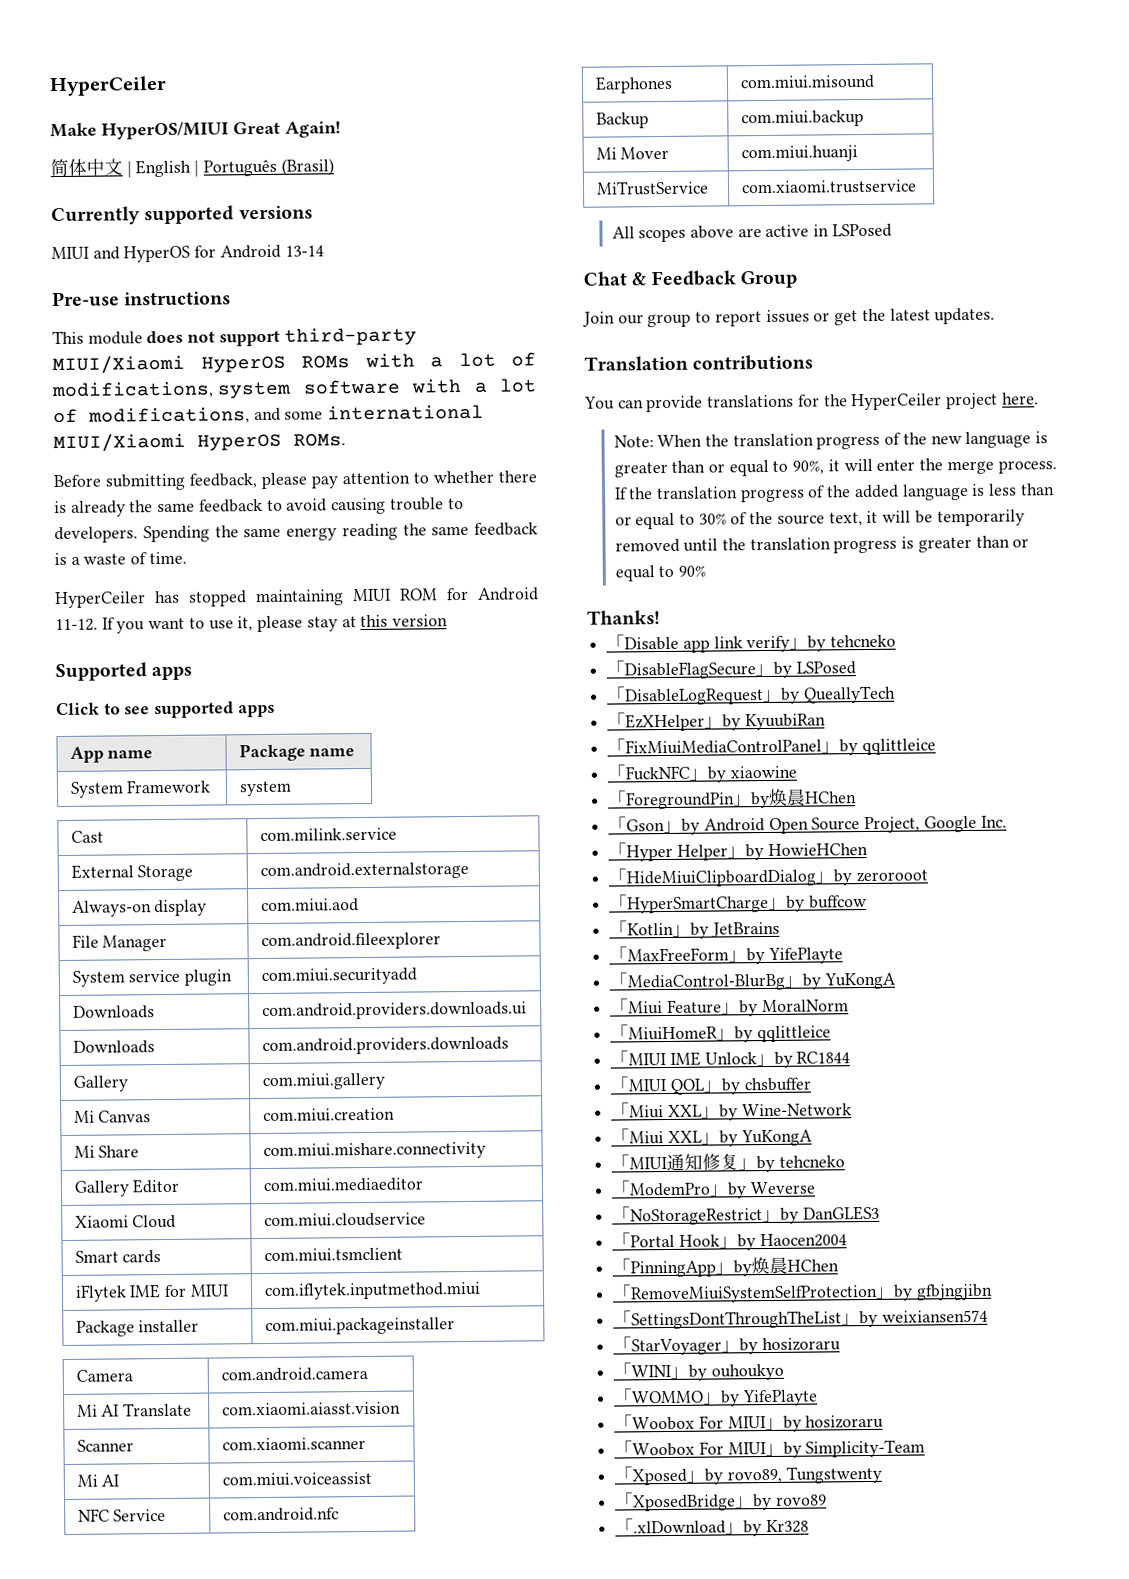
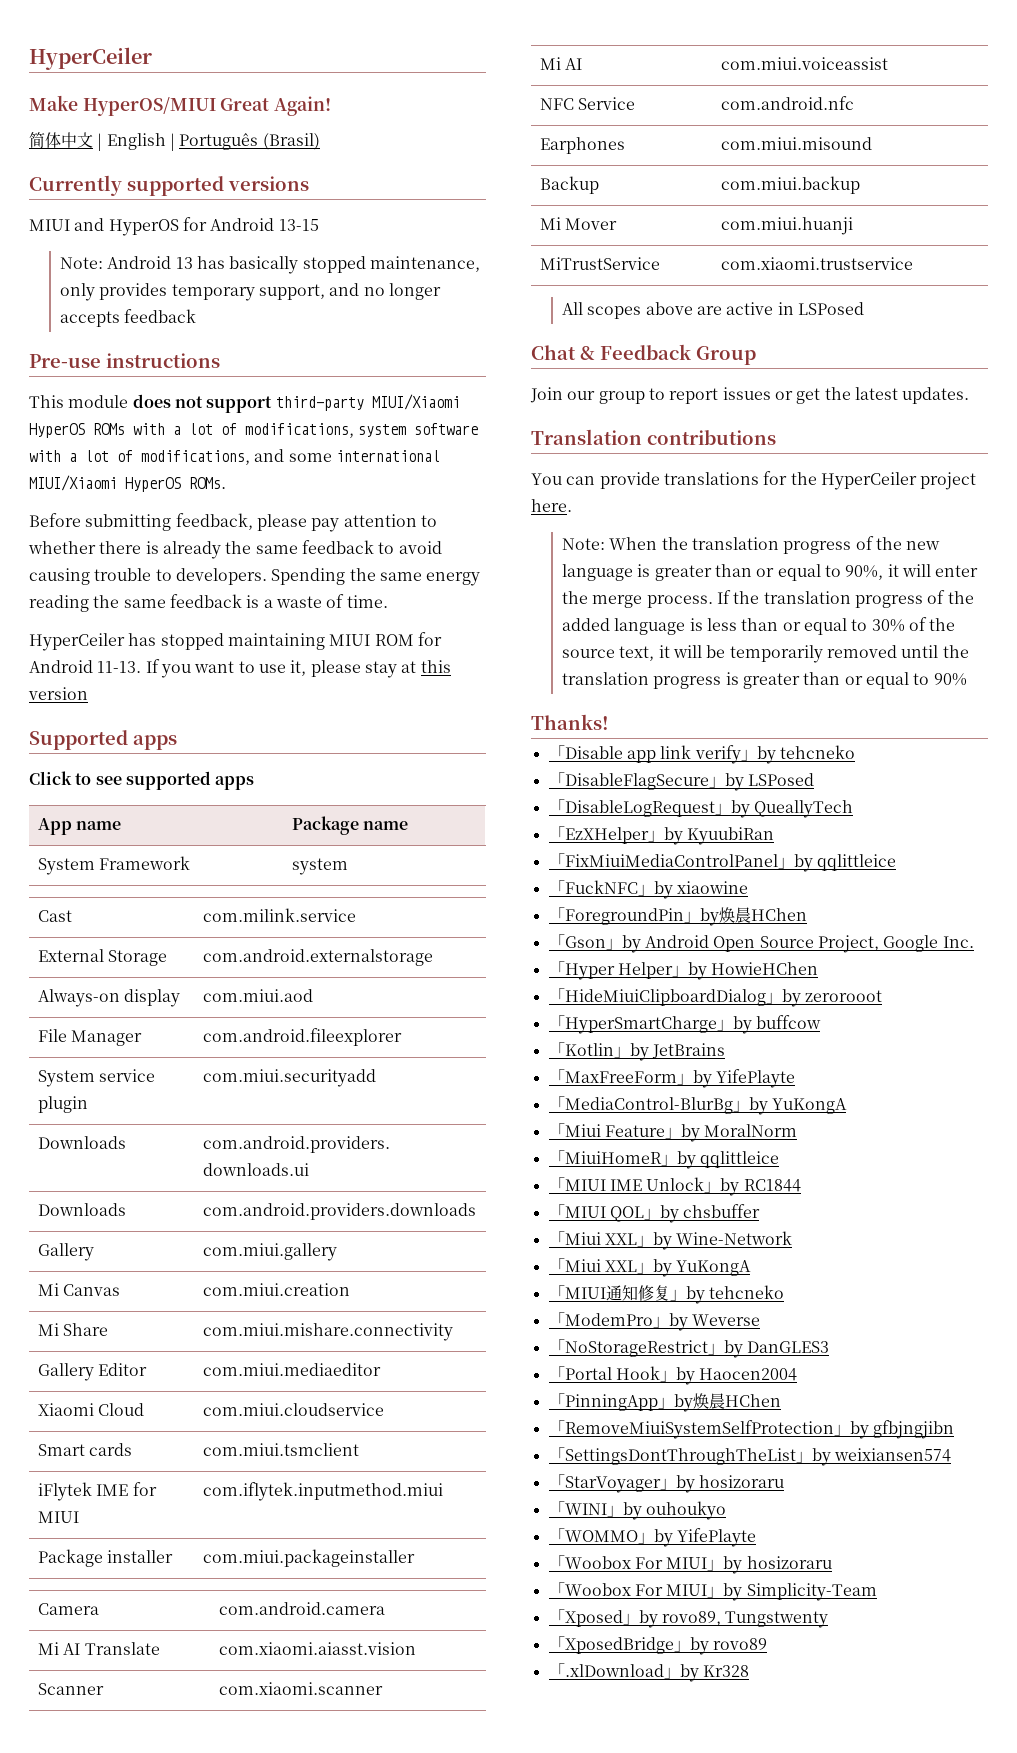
- MIUI and HyperOS for Android 13-14
+ MIUI and HyperOS for Android 13-15
+ Note: Android 13 has basically stopped maintenance, only provides temporary support, and no longer accepts feedback
- HyperCeiler has stopped maintaining MIUI ROM for Android 11-12.
+ HyperCeiler has stopped maintaining MIUI ROM for Android 11-13.

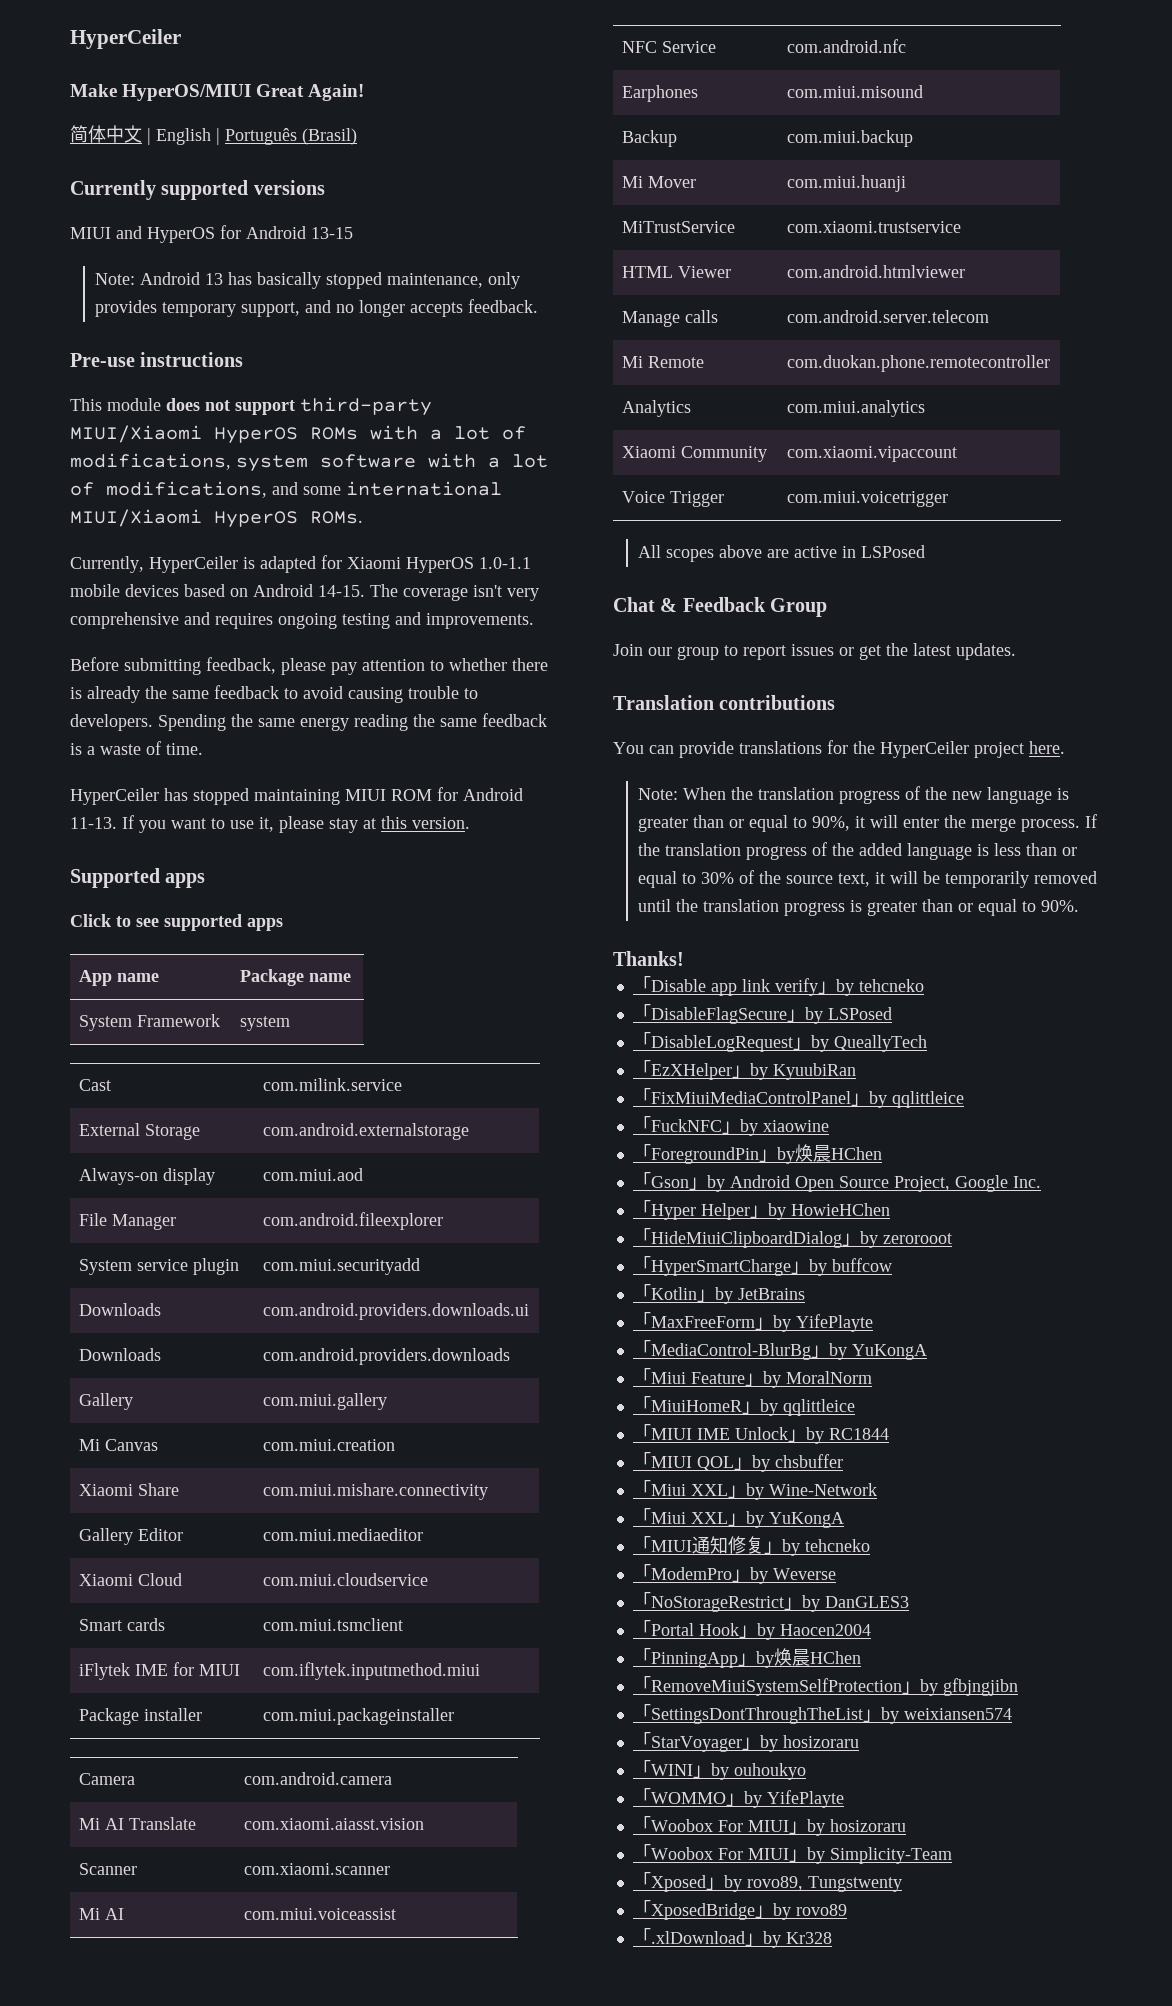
- Note: Android 13 has basically stopped maintenance, only provides temporary support, and no longer accepts feedback
+ Note: Android 13 has basically stopped maintenance, only provides temporary support, and no longer accepts feedback.
+ Currently, HyperCeiler is adapted for Xiaomi HyperOS 1.0-1.1 mobile devices based on Android 14-15. The coverage isn't very comprehensive and requires ongoing testing and improvements.
- If you want to use it, please stay at this version
+ If you want to use it, please stay at this version.
- Mi Share | com.miui.mishare.connectivity
+ Xiaomi Share | com.miui.mishare.connectivity
+ HTML Viewer | com.android.htmlviewer
+ Manage calls | com.android.server.telecom
+ Mi Remote | com.duokan.phone.remotecontroller
+ Analytics | com.miui.analytics
+ Xiaomi Community | com.xiaomi.vipaccount
+ Voice Trigger | com.miui.voicetrigger
- If the translation progress of the added language is less than or equal to 30% of the source text, it will be temporarily removed until the translation progress is greater than or equal to 90%
+ If the translation progress of the added language is less than or equal to 30% of the source text, it will be temporarily removed until the translation progress is greater than or equal to 90%.

